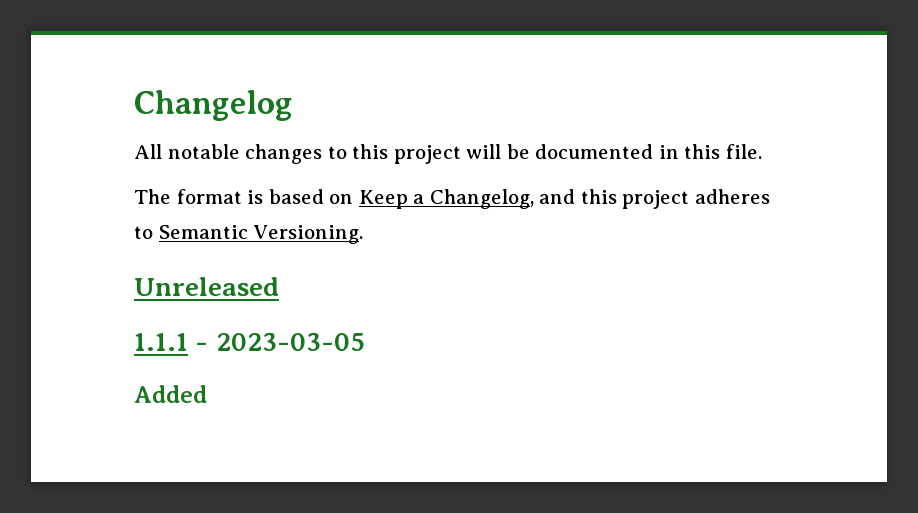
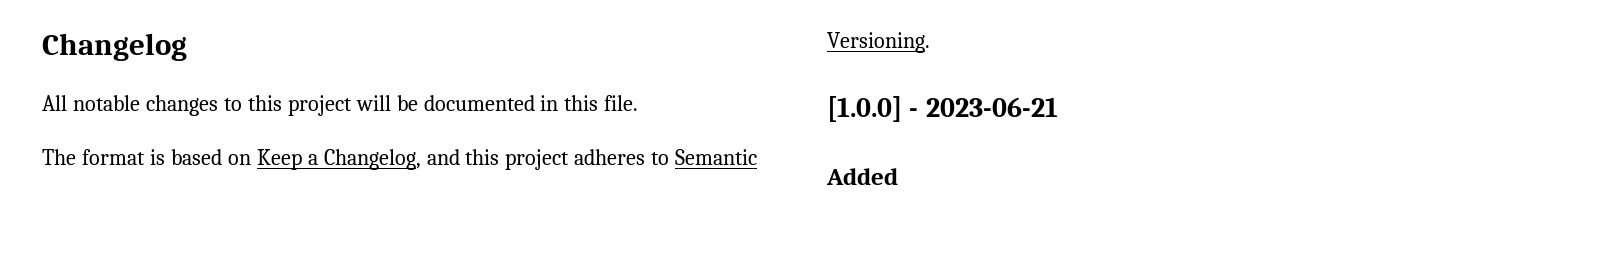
- Unreleased
- 1.1.1 - 2023-03-05
+ [1.0.0] - 2023-06-21

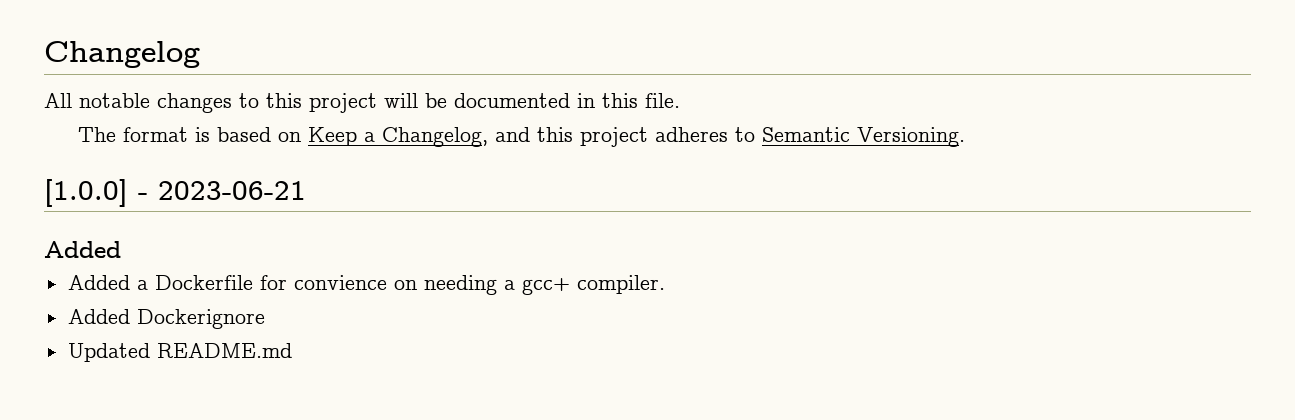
+ Added a Dockerfile for convience on needing a gcc+ compiler.
+ Added Dockerignore
+ Updated README.md

